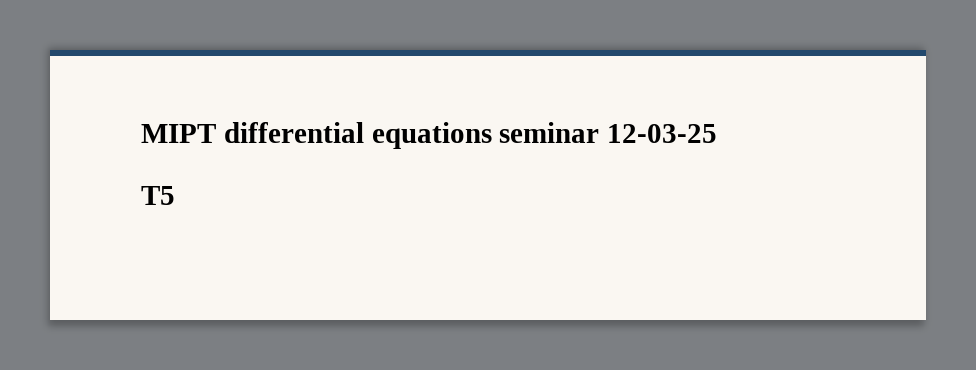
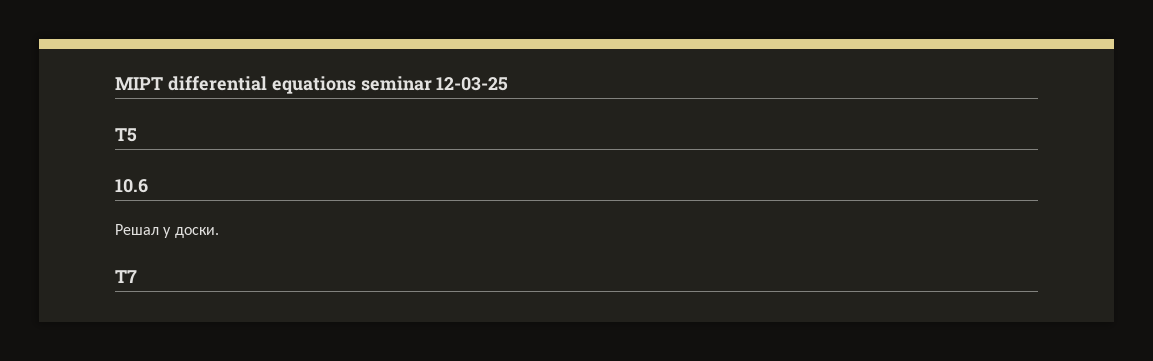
+ 10.6
+ Решал у доски.
+ T7

